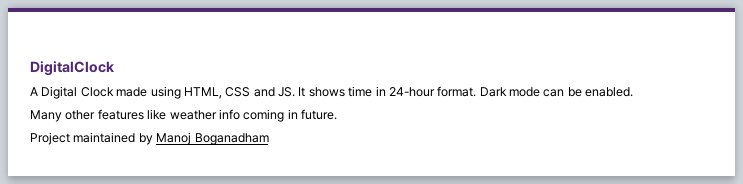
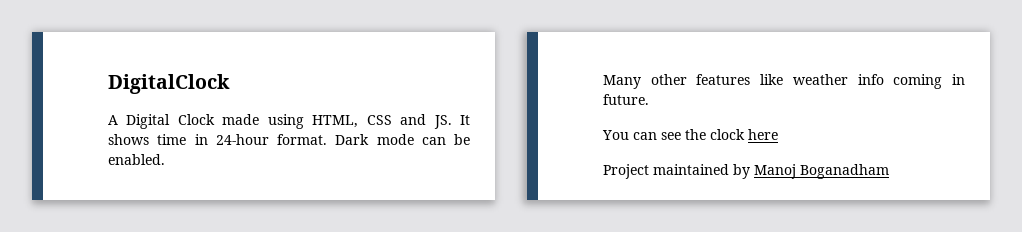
+ You can see the clock here

